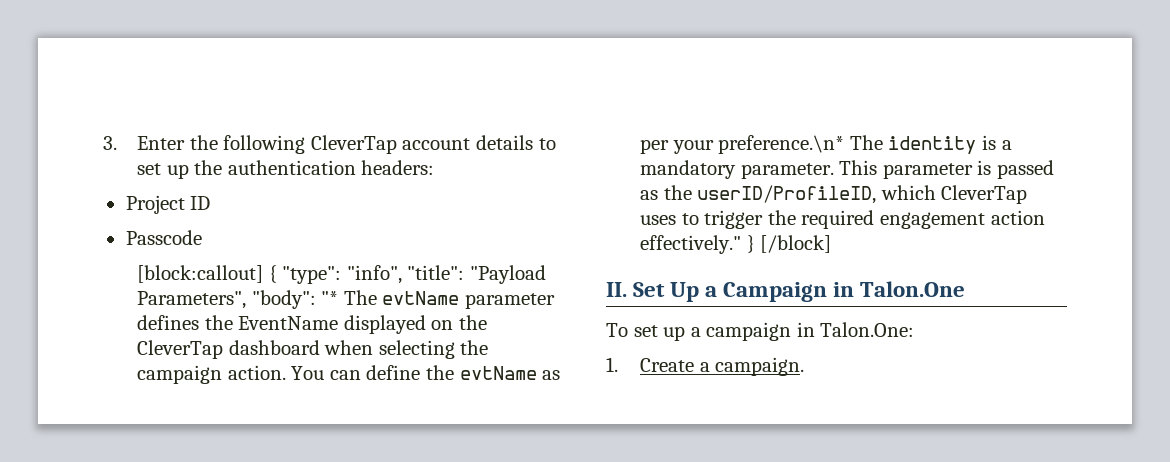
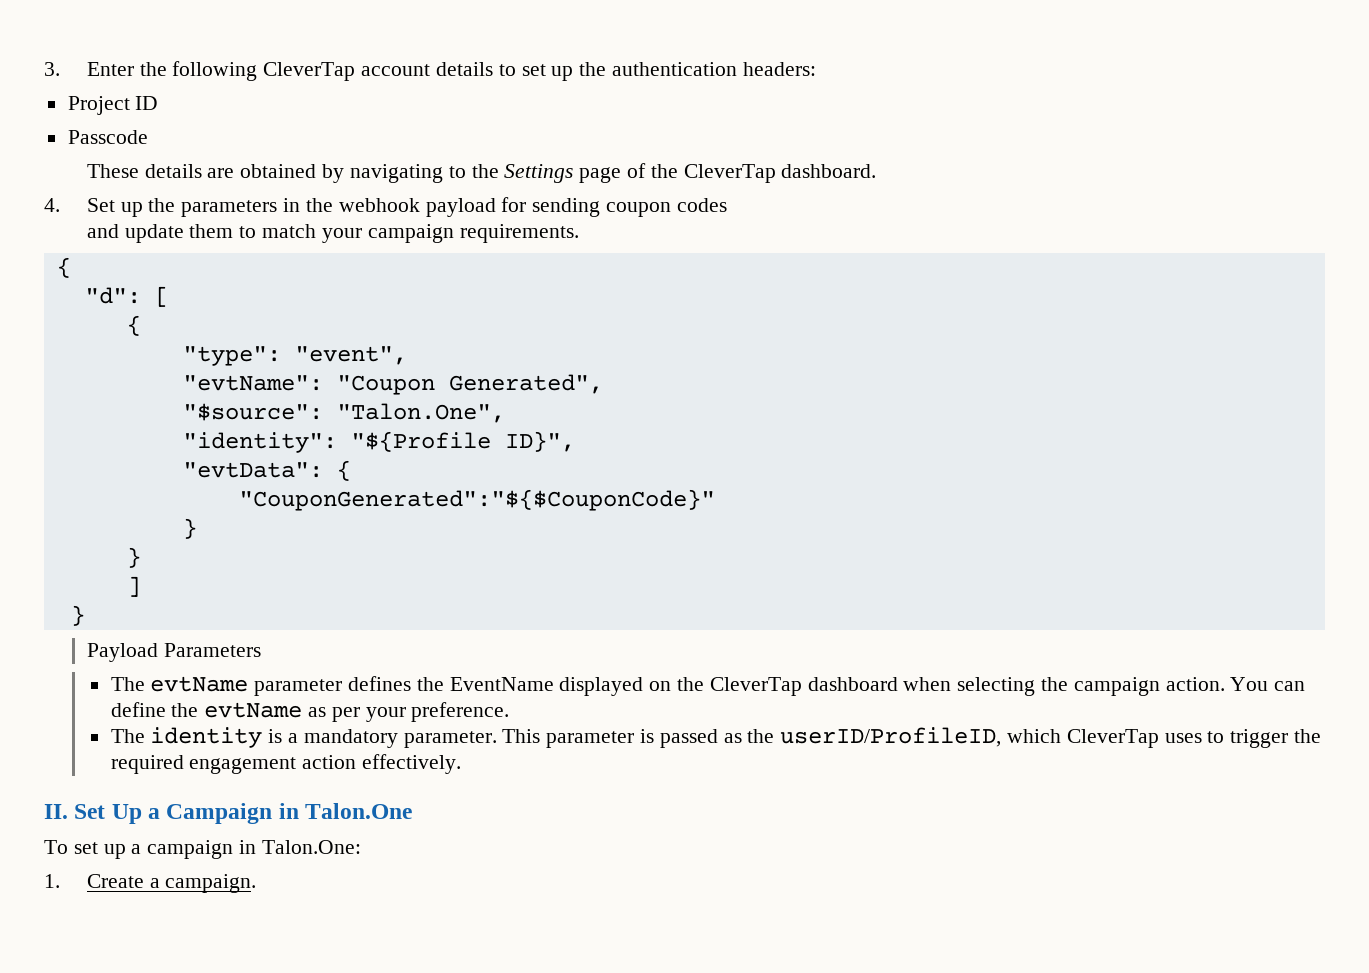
- [block:callout] { "type": "info", "title": "Payload Parameters", "body": "* The evtName parameter defines the EventName displayed on the CleverTap dashboard when selecting the campaign action.
+ These details are obtained by navigating to the Settings page of the CleverTap dashboard.
+ 4. Set up the parameters in the webhook payload for sending coupon codes
+ and update them to match your campaign requirements.
+ {
+ "d": [
+ {
+ "type": "event",
+ "evtName": "Coupon Generated",
+ "$source": "Talon.One",
+ "identity": "${Profile ID}",
+ "evtData": {
+ "CouponGenerated":"${$CouponCode}"
+ }
+ }
+ ]
+ }
+ Payload Parameters
+ The evtName parameter defines the EventName displayed on the CleverTap dashboard when selecting the campaign action.
- You can define the evtName as per your preference.\n* The identity is a mandatory parameter.
+ You can define the evtName as per your preference.
+ The identity is a mandatory parameter.
- This parameter is passed as the userID/ProfileID, which CleverTap uses to trigger the required engagement action effectively." } [/block]
+ This parameter is passed as the userID/ProfileID, which CleverTap uses to trigger the required engagement action effectively.

